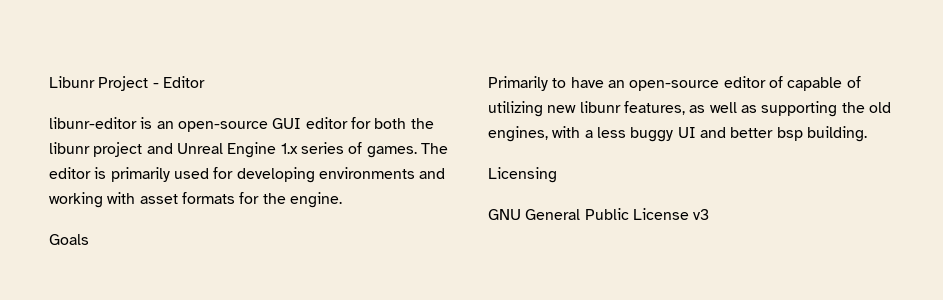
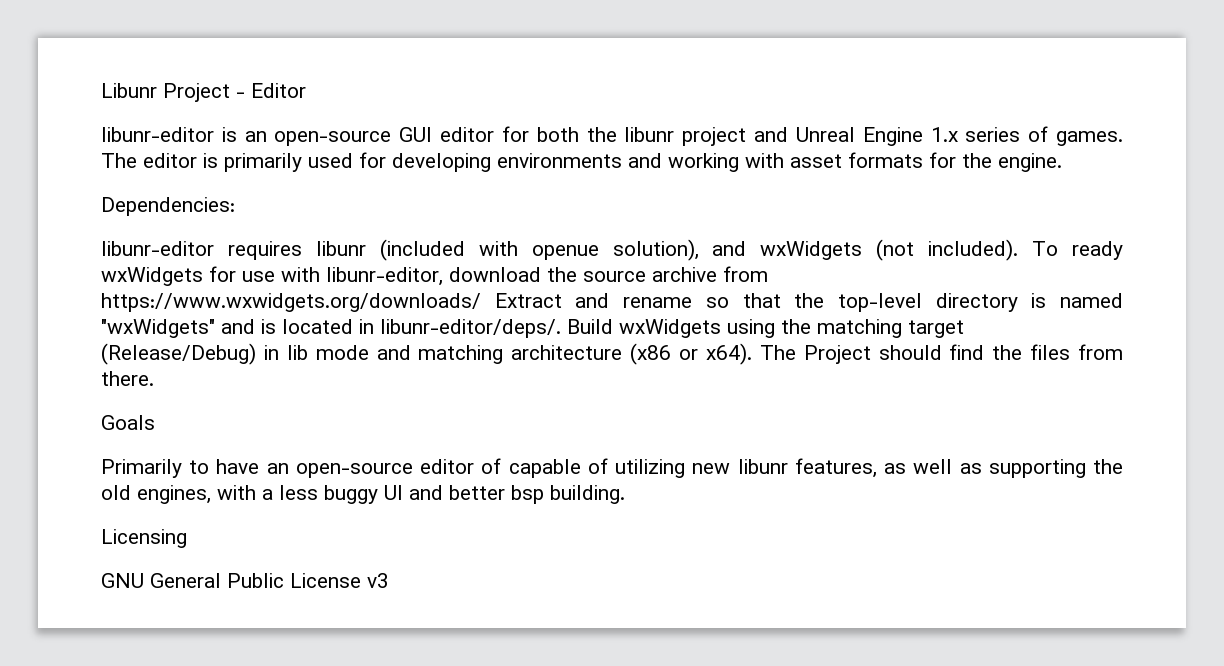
+ Dependencies:
+ libunr-editor requires libunr (included with openue solution), and wxWidgets (not included). To ready wxWidgets for use with libunr-editor, download the source archive from https://www.wxwidgets.org/downloads/ Extract and rename so that the top-level directory is named "wxWidgets" and is located in libunr-editor/deps/. Build wxWidgets using the matching target (Release/Debug) in lib mode and matching architecture (x86 or x64). The Project should find the files from there.

